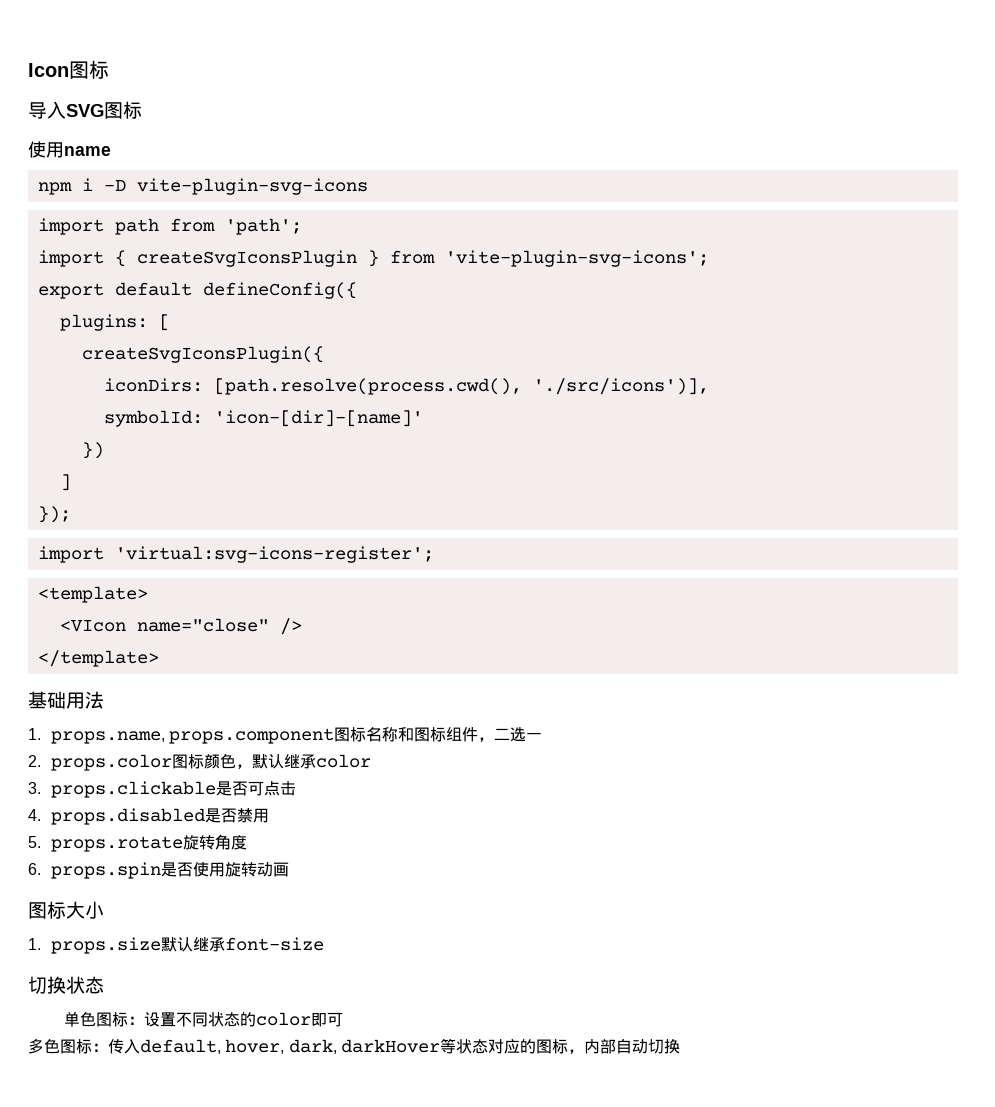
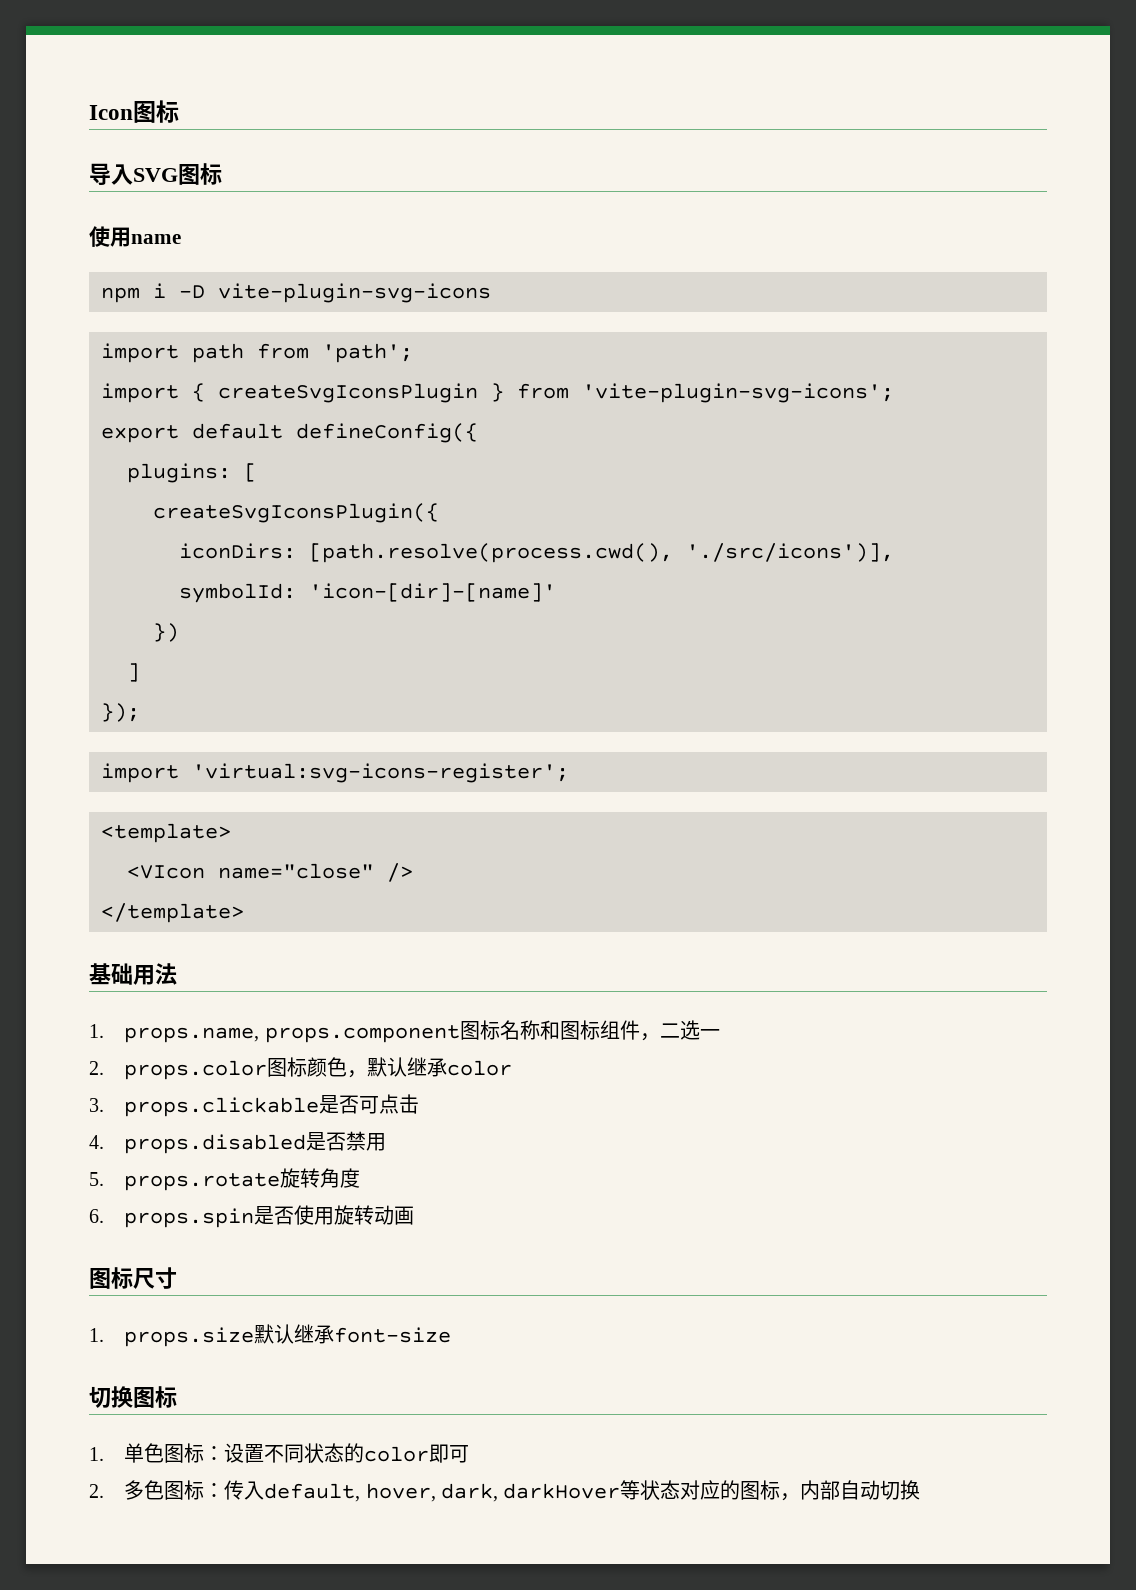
- 图标大小
+ 图标尺寸
- 切换状态
- 单色图标：设置不同状态的color即可
+ 切换图标
+ 1.单色图标：设置不同状态的color即可
- 多色图标：传入default, hover, dark, darkHover等状态对应的图标，内部自动切换
+ 2.多色图标：传入default, hover, dark, darkHover等状态对应的图标，内部自动切换

